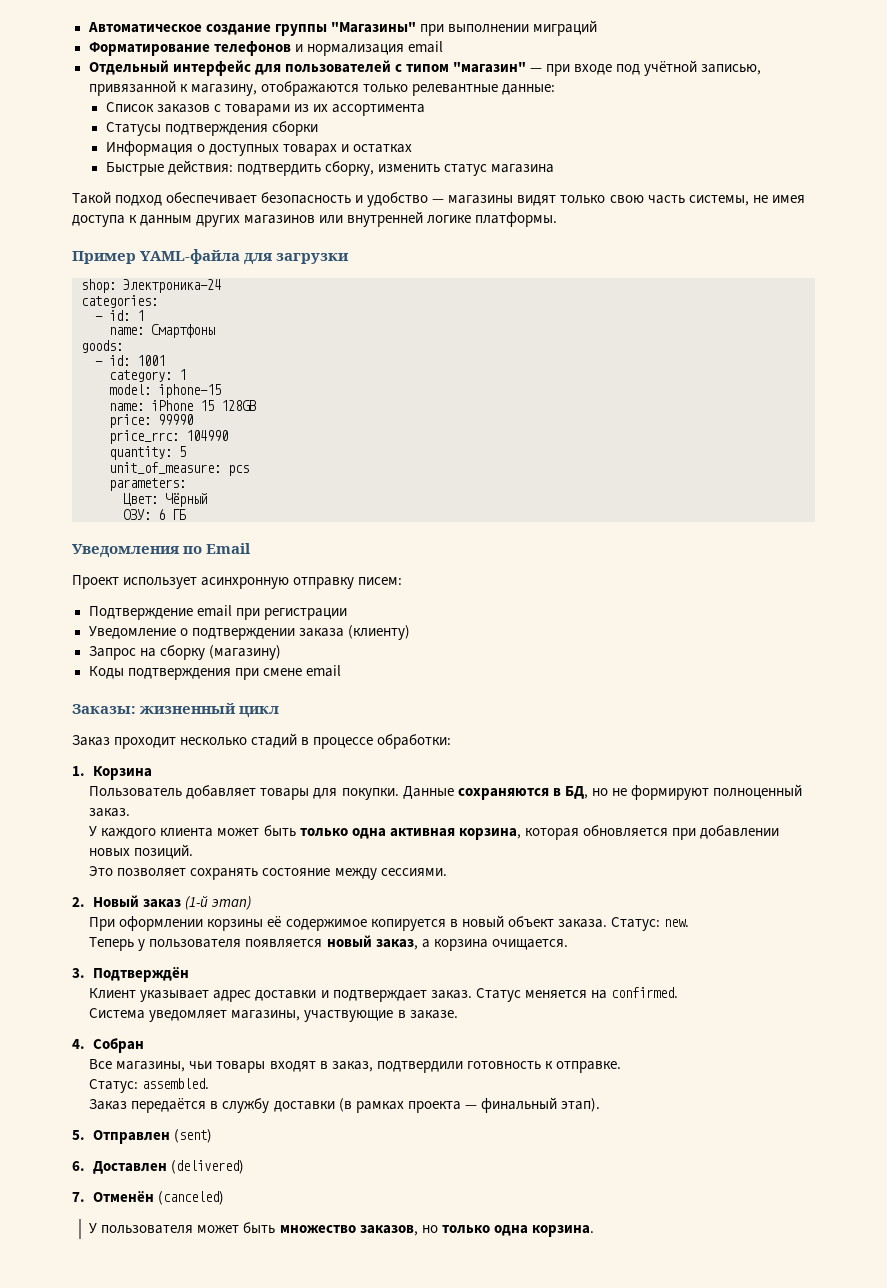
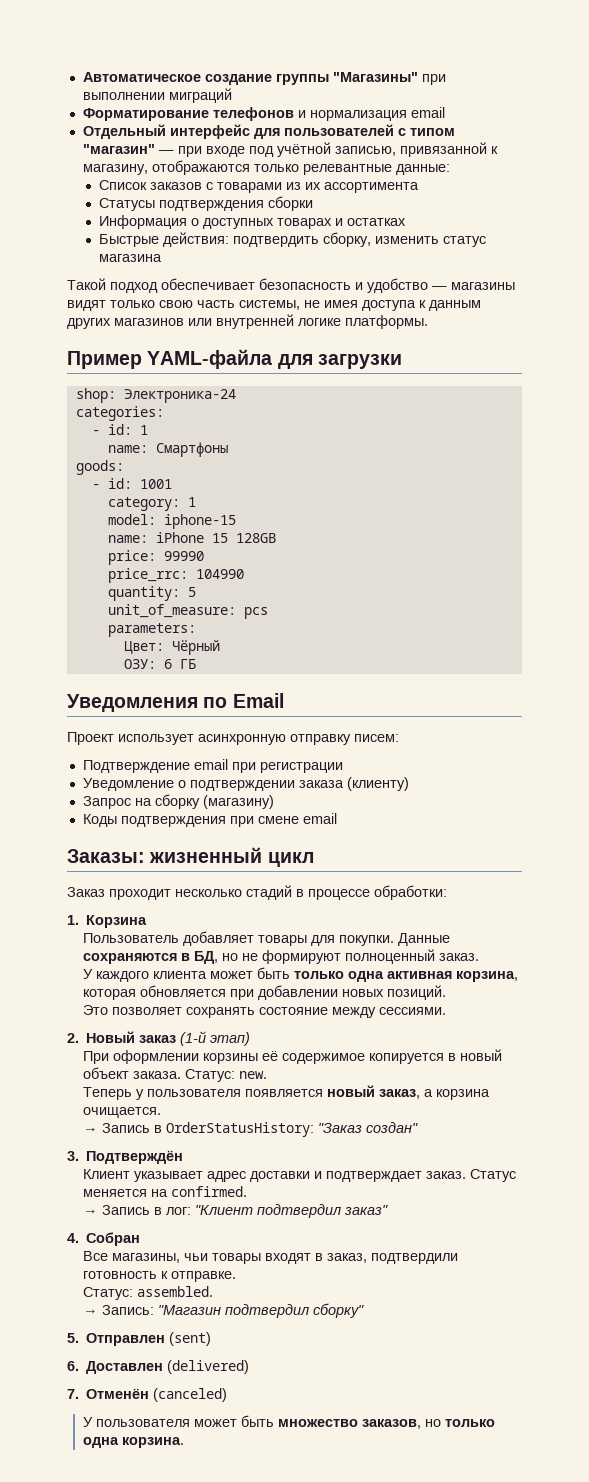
+ → Запись в OrderStatusHistory: "Заказ создан"
- Система уведомляет магазины, участвующие в заказе.
+ → Запись в лог: "Клиент подтвердил заказ"
- Заказ передаётся в службу доставки (в рамках проекта — финальный этап).
+ → Запись: "Магазин подтвердил сборку"

